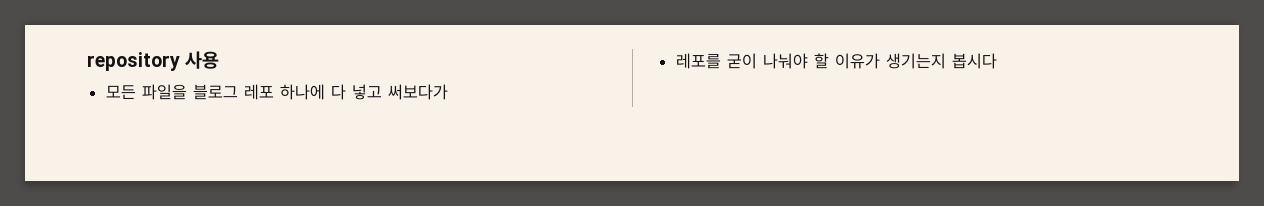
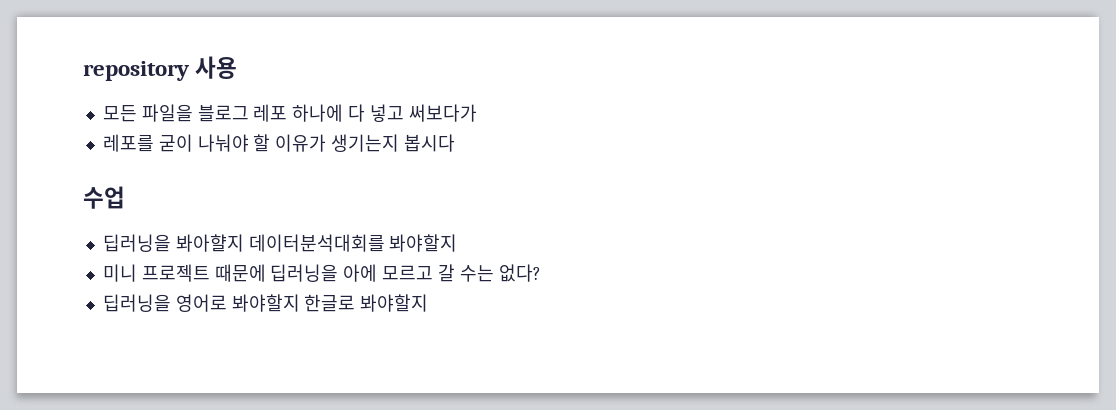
+ 수업
+ 딥러닝을 봐아햘지 데이터분석대회를 봐야할지
+ 미니 프로젝트 때문에 딥러닝을 아에 모르고 갈 수는 없다?
+ 딥러닝을 영어로 봐야할지 한글로 봐야할지

